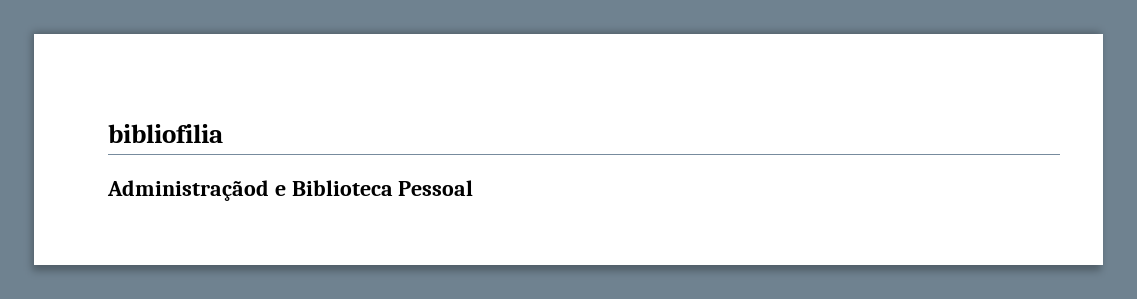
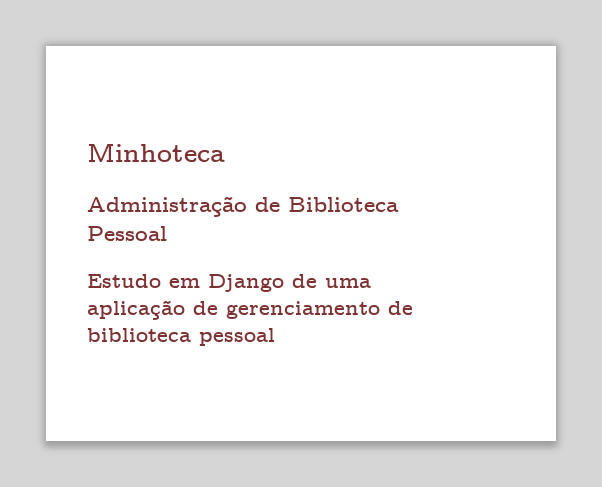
- bibliofilia
- Administraçãod e Biblioteca Pessoal
+ Minhoteca
+ Administração de Biblioteca Pessoal
+ Estudo em Django de uma aplicação de gerenciamento de biblioteca pessoal

